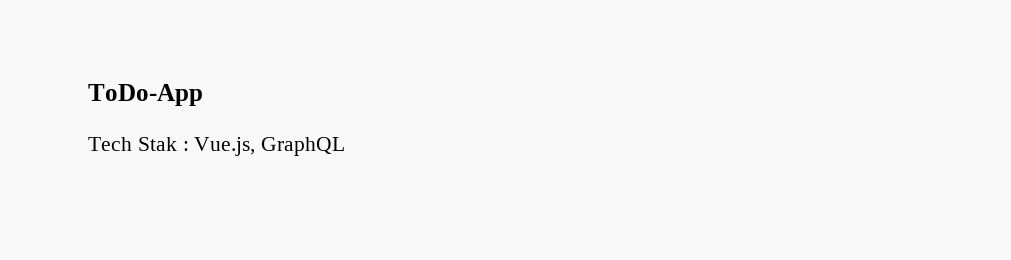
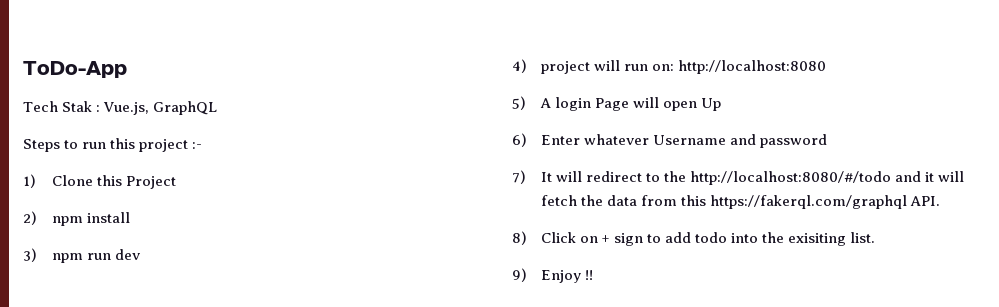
+ Steps to run this project :-
+ 1) Clone this Project
+ 2) npm install
+ 3) npm run dev
+ 4) project will run on: http://localhost:8080
+ 5) A login Page will open Up
+ 6) Enter whatever Username and password
+ 7) It will redirect to the http://localhost:8080/#/todo and it will fetch the data from this https://fakerql.com/graphql API.
+ 8) Click on + sign to add todo into the exisiting list.
+ 9) Enjoy !!

